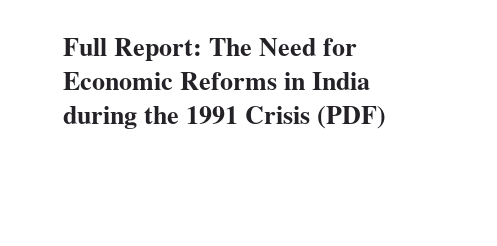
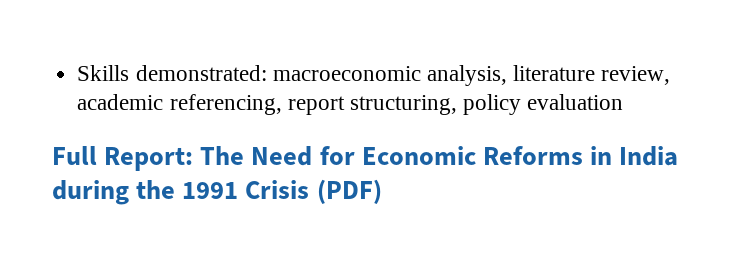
+ Skills demonstrated: macroeconomic analysis, literature review, academic referencing, report structuring, policy evaluation

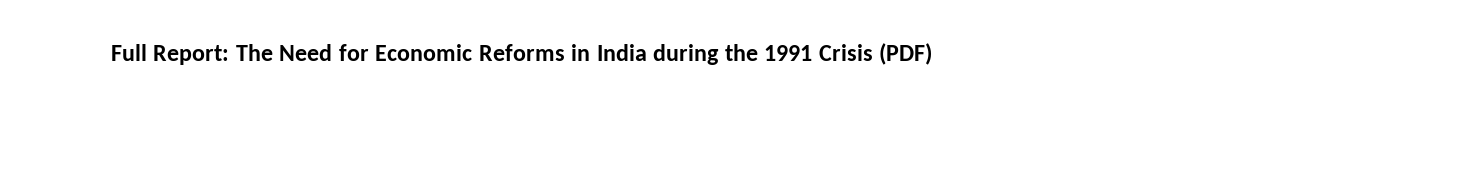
- Skills demonstrated: macroeconomic analysis, literature review, academic referencing, report structuring, policy evaluation

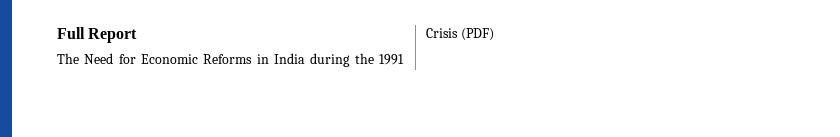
- Full Report: The Need for Economic Reforms in India during the 1991 Crisis (PDF)
+ Full Report
+ The Need for Economic Reforms in India during the 1991 Crisis (PDF)

